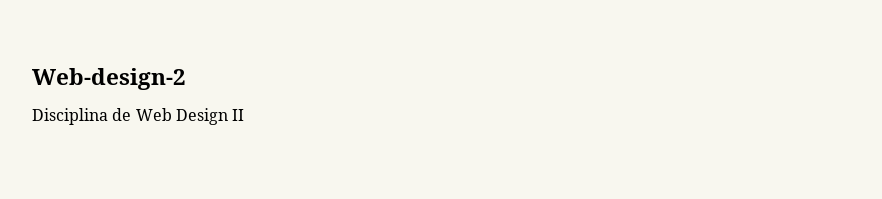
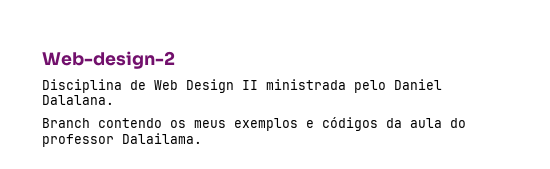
- Disciplina de Web Design II
+ Disciplina de Web Design II ministrada pelo Daniel Dalalana.
+ Branch contendo os meus exemplos e códigos da aula do professor Dalailama.

